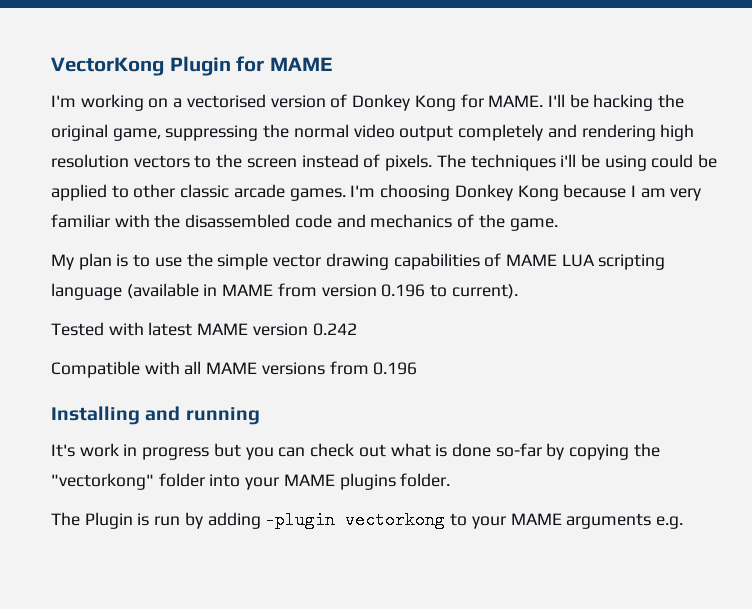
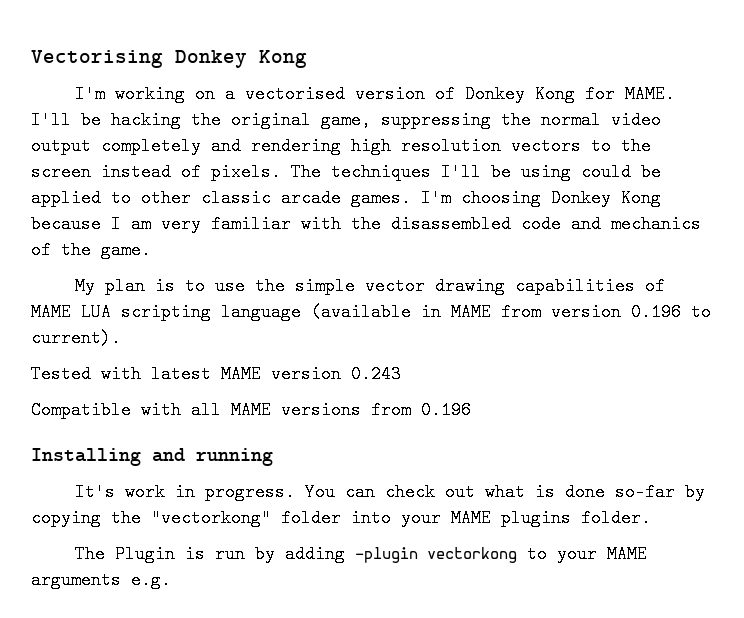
- VectorKong Plugin for MAME
+ Vectorising Donkey Kong
- The techniques i'll be using could be applied to other classic arcade games.
+ The techniques I'll be using could be applied to other classic arcade games.
- Tested with latest MAME version 0.242
+ Tested with latest MAME version 0.243
- It's work in progress but you can check out what is done so-far by copying the "vectorkong" folder into your MAME plugins folder.
+ It's work in progress. You can check out what is done so-far by copying the "vectorkong" folder into your MAME plugins folder.

